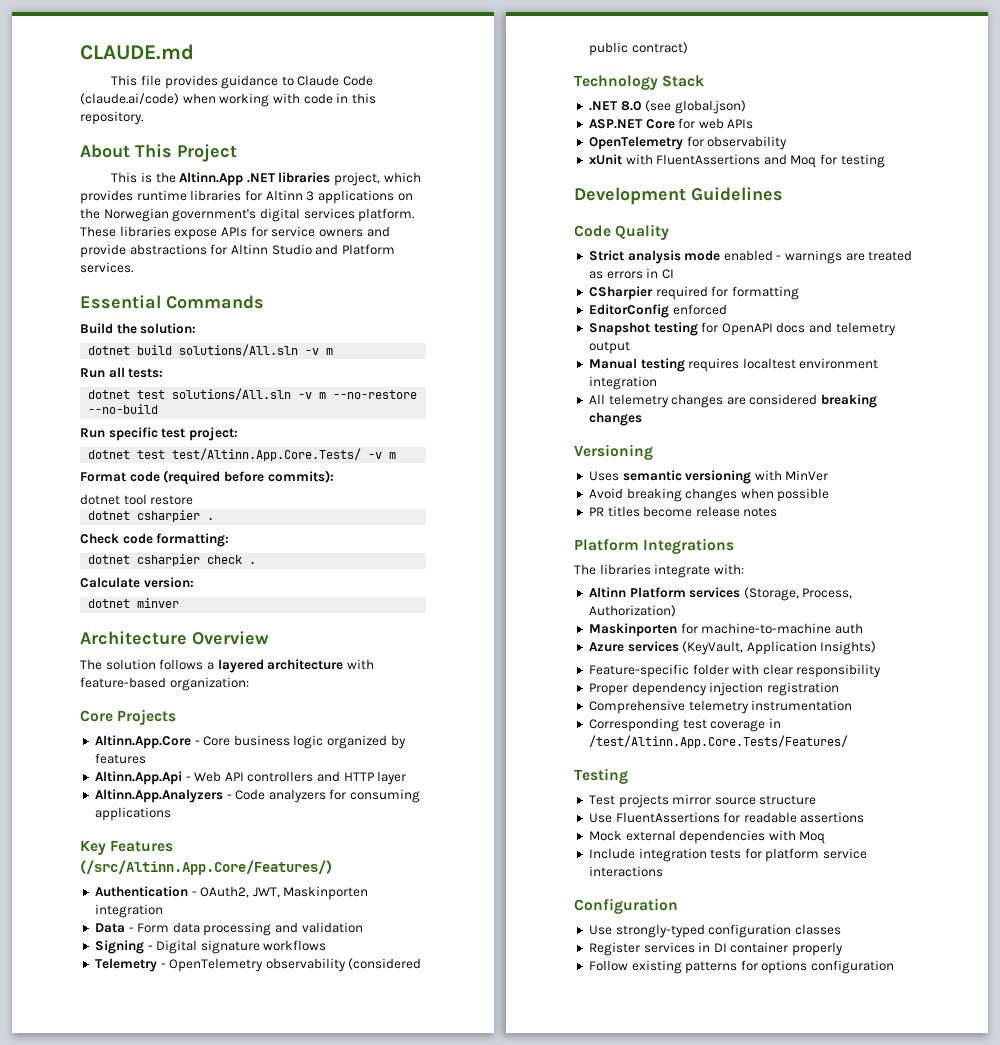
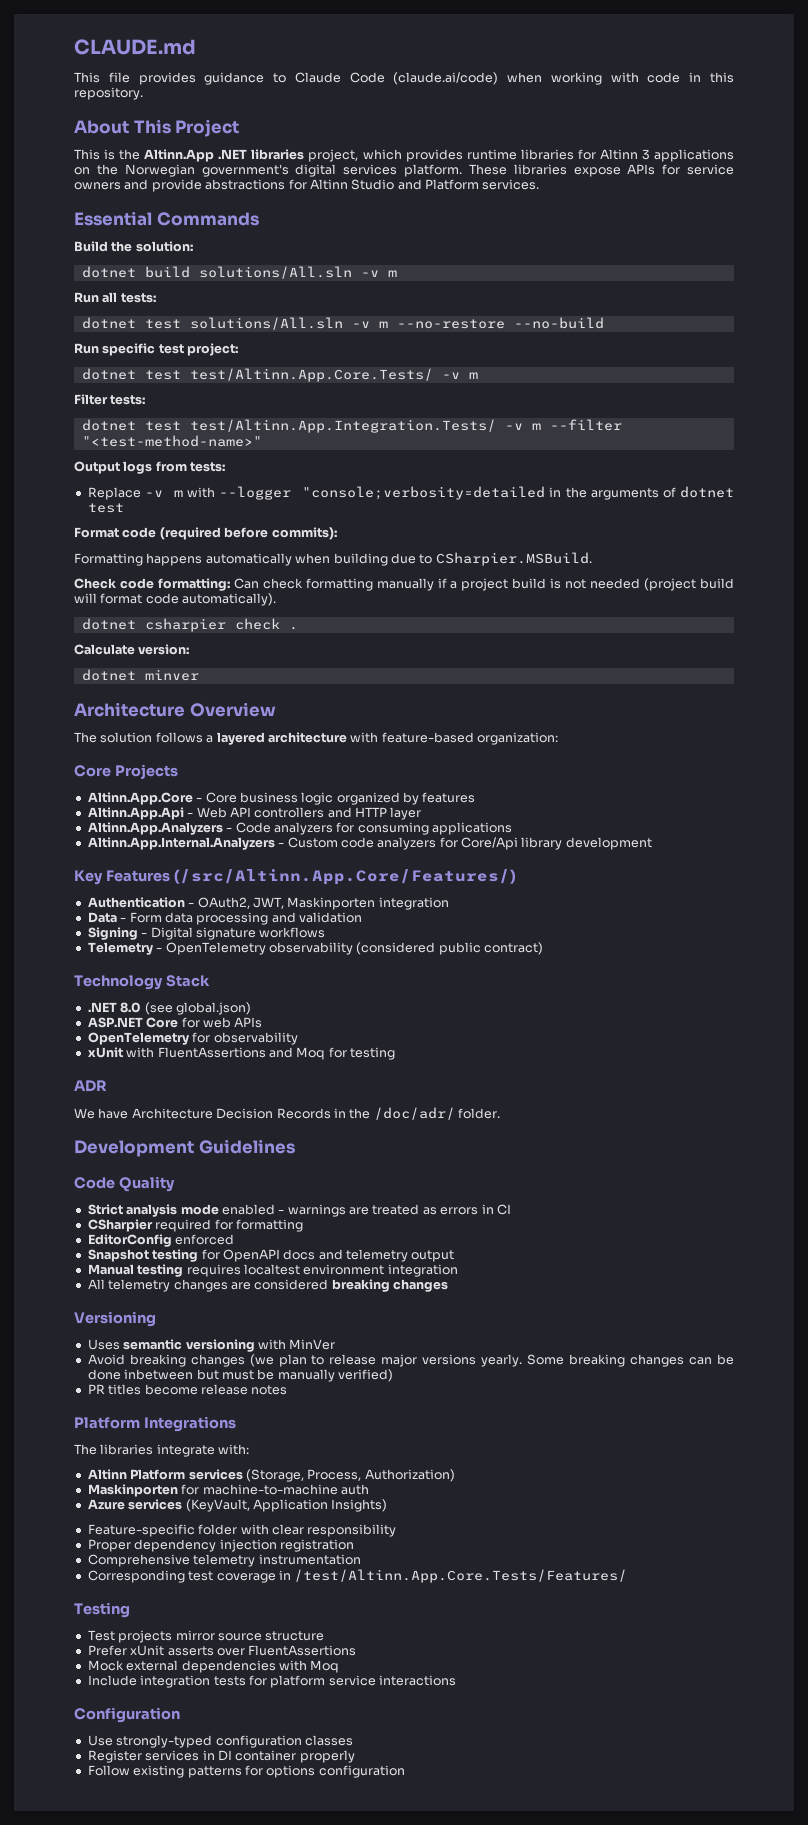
+ Filter tests:
+ dotnet test test/Altinn.App.Integration.Tests/ -v m --filter "<test-method-name>"
+ Output logs from tests:
+ Replace -v m with --logger "console;verbosity=detailed in the arguments of dotnet test
- dotnet tool restore
- dotnet csharpier .
- Check code formatting:
+ Formatting happens automatically when building due to CSharpier.MSBuild.
+ Check code formatting: Can check formatting manually if a project build is not needed (project build will format code automatically).
+ Altinn.App.Internal.Analyzers - Custom code analyzers for Core/Api library development
+ ADR
+ We have Architecture Decision Records in the /doc/adr/ folder.
- Avoid breaking changes when possible
+ Avoid breaking changes (we plan to release major versions yearly. Some breaking changes can be done inbetween but must be manually verified)
- Use FluentAssertions for readable assertions
+ Prefer xUnit asserts over FluentAssertions

